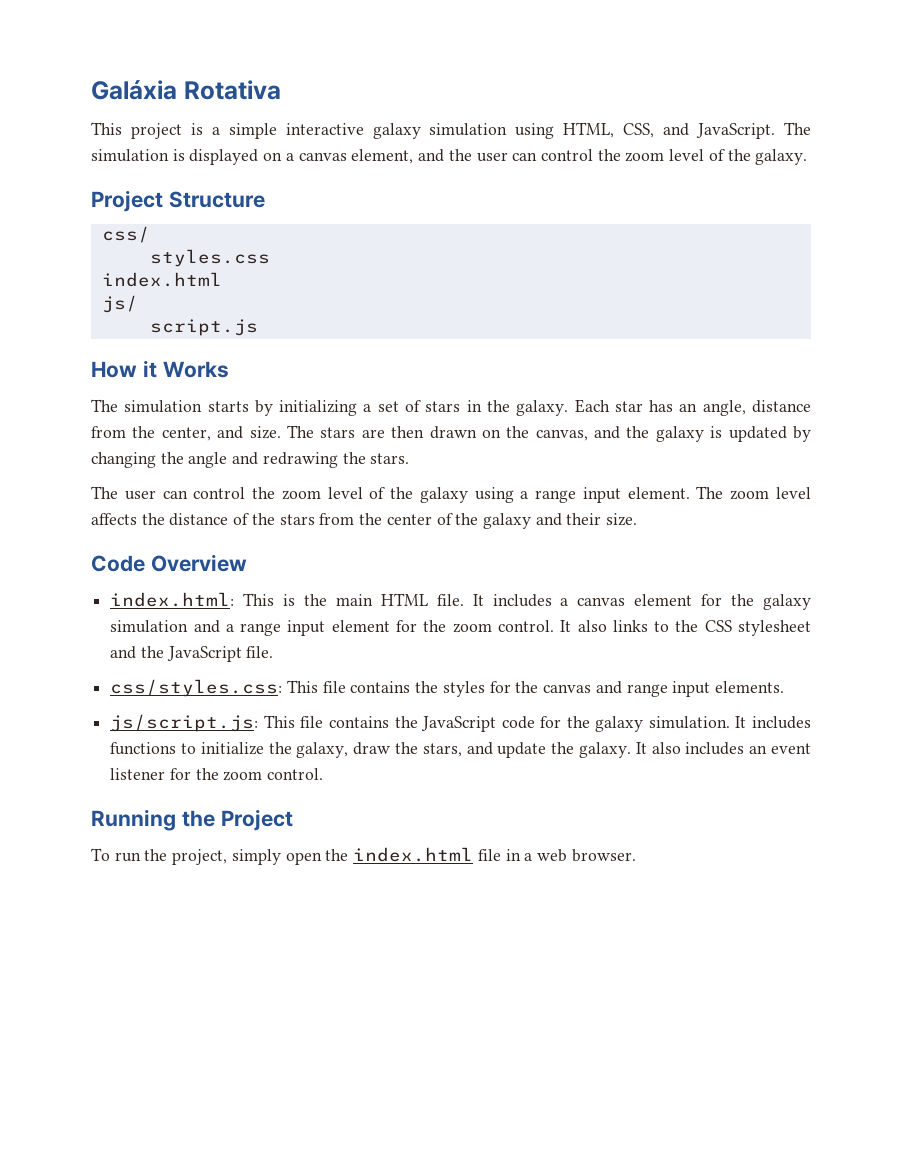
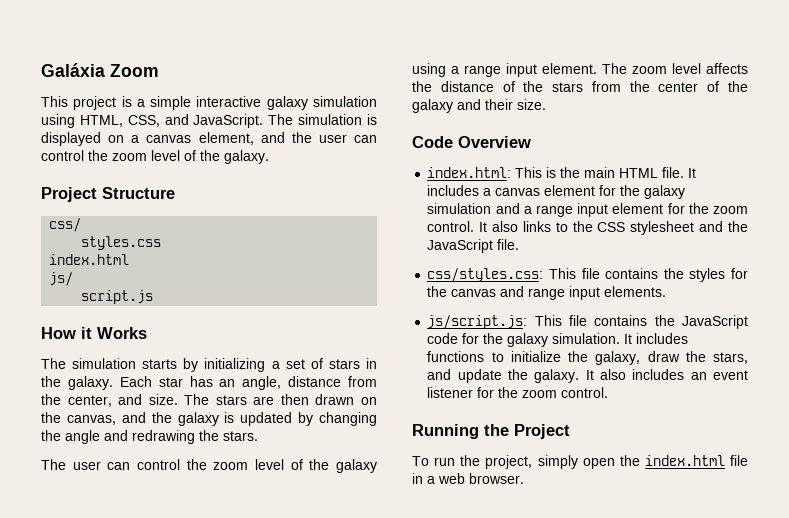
- Galáxia Rotativa
+ Galáxia Zoom

